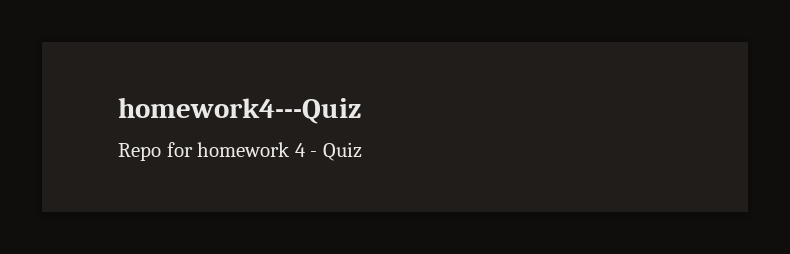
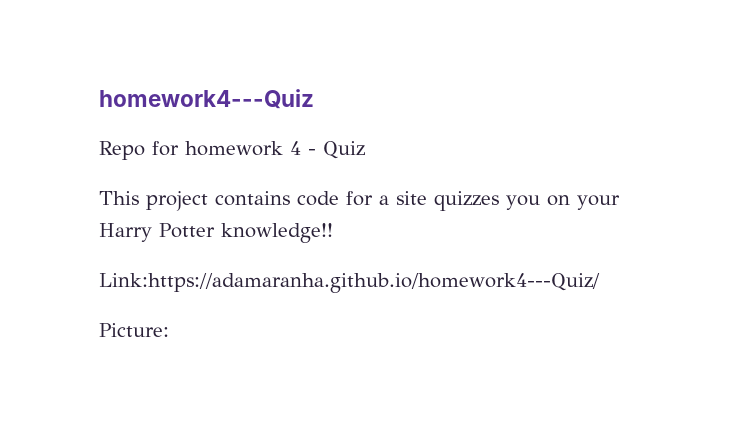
+ This project contains code for a site quizzes you on your Harry Potter knowledge!!
+ Link:https://adamaranha.github.io/homework4---Quiz/
+ Picture:

